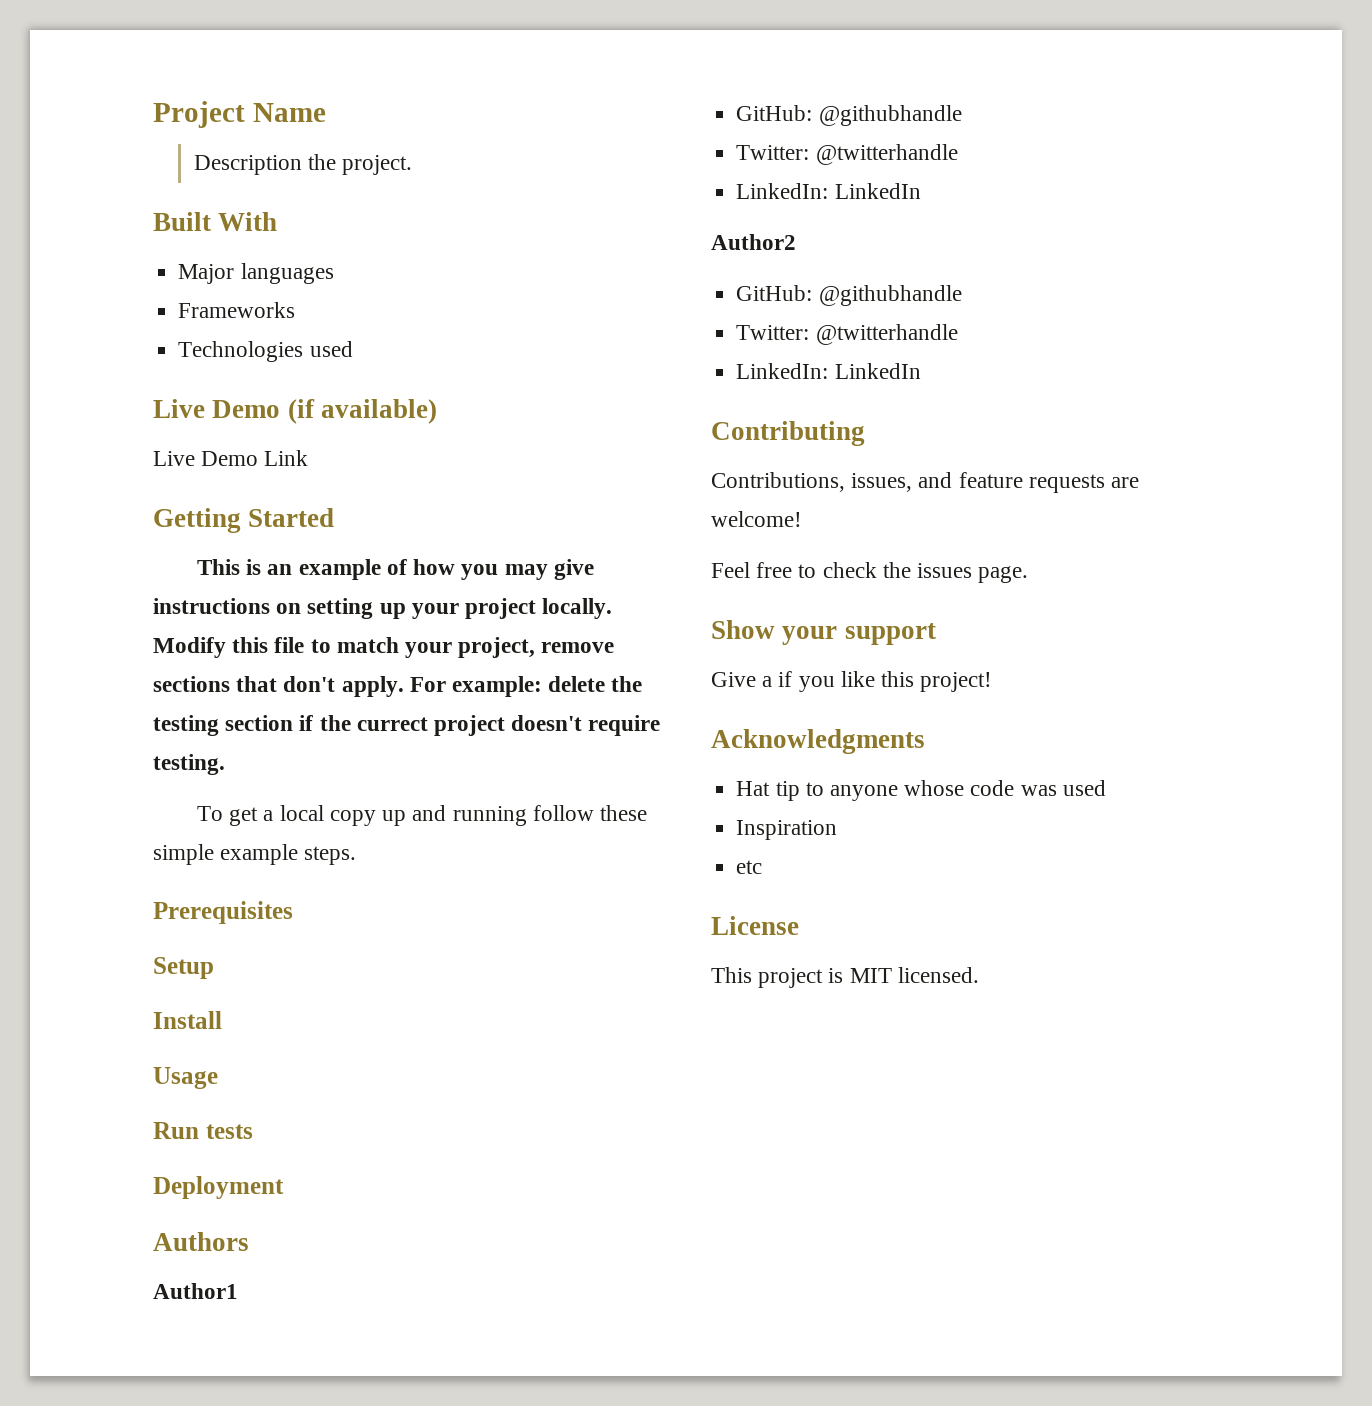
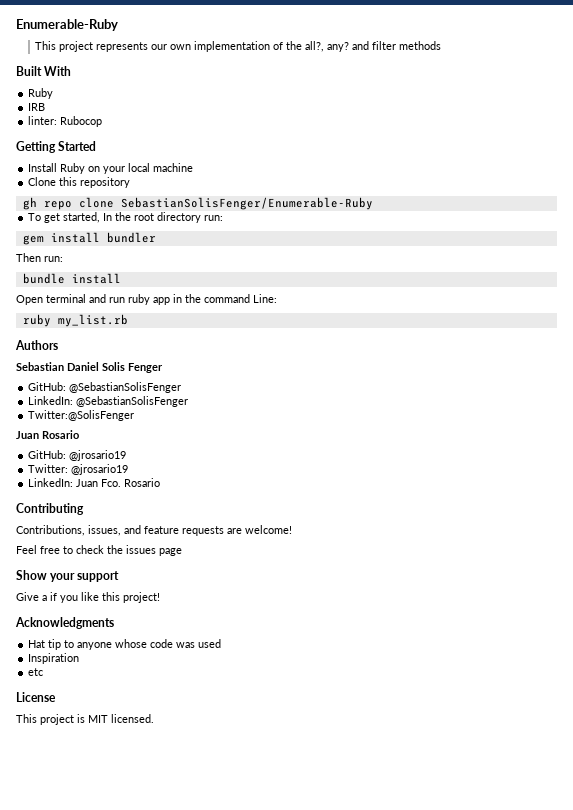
- Project Name
- Description the project.
+ Enumerable-Ruby
+ This project represents our own implementation of the all?, any? and filter methods
  Built With
- Major languages
- Frameworks
- Technologies used
- Live Demo (if available)
- Live Demo Link
+ Ruby
+ IRB
+ linter: Rubocop
  Getting Started
- This is an example of how you may give instructions on setting up your project locally. Modify this file to match your project, remove sections that don't apply. For example: delete the testing section if the currect project doesn't require testing.
- To get a local copy up and running follow these simple example steps.
- Prerequisites
- Setup
- Install
- Usage
- Run tests
- Deployment
+ Install Ruby on your local machine
+ Clone this repository
+ gh repo clone SebastianSolisFenger/Enumerable-Ruby
+ To get started, In the root directory run:
+ gem install bundler
+ Then run:
+ bundle install
+ Open terminal and run ruby app in the command Line:
+ ruby my_list.rb
  Authors
- Author1
- GitHub: @githubhandle
- Twitter: @twitterhandle
- LinkedIn: LinkedIn
- Author2
- GitHub: @githubhandle
- Twitter: @twitterhandle
- LinkedIn: LinkedIn
+ Sebastian Daniel Solis Fenger
+ GitHub: @SebastianSolisFenger
+ LinkedIn: @SebastianSolisFenger
+ Twitter:@SolisFenger
+ Juan Rosario
+ GitHub: @jrosario19
+ Twitter: @jrosario19
+ LinkedIn: Juan Fco. Rosario
- Feel free to check the issues page.
+ Feel free to check the issues page

